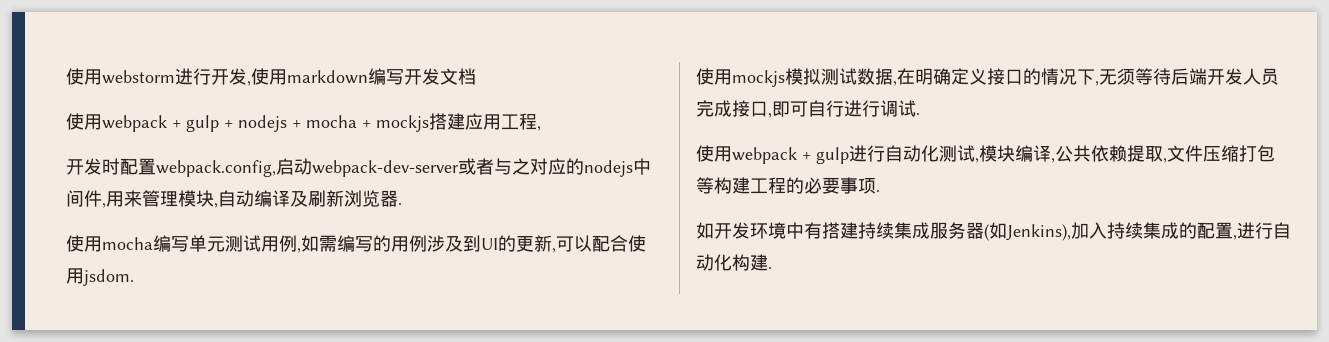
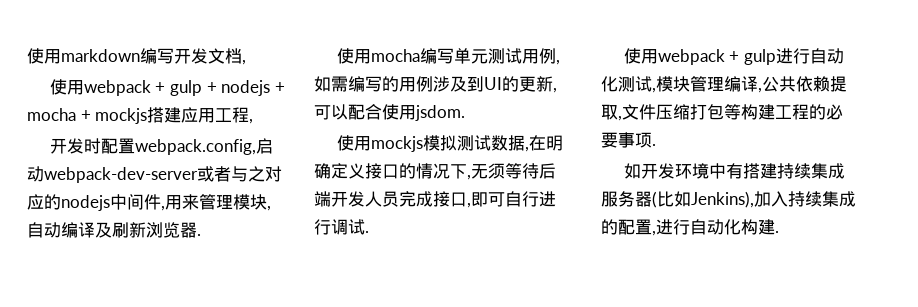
- 使用webstorm进行开发,使用markdown编写开发文档
+ 使用markdown编写开发文档,
- 使用webpack + gulp进行自动化测试,模块编译,公共依赖提取,文件压缩打包等构建工程的必要事项.
+ 使用webpack + gulp进行自动化测试,模块管理编译,公共依赖提取,文件压缩打包等构建工程的必要事项.
- 如开发环境中有搭建持续集成服务器(如Jenkins),加入持续集成的配置,进行自动化构建.
+ 如开发环境中有搭建持续集成服务器(比如Jenkins),加入持续集成的配置,进行自动化构建.

